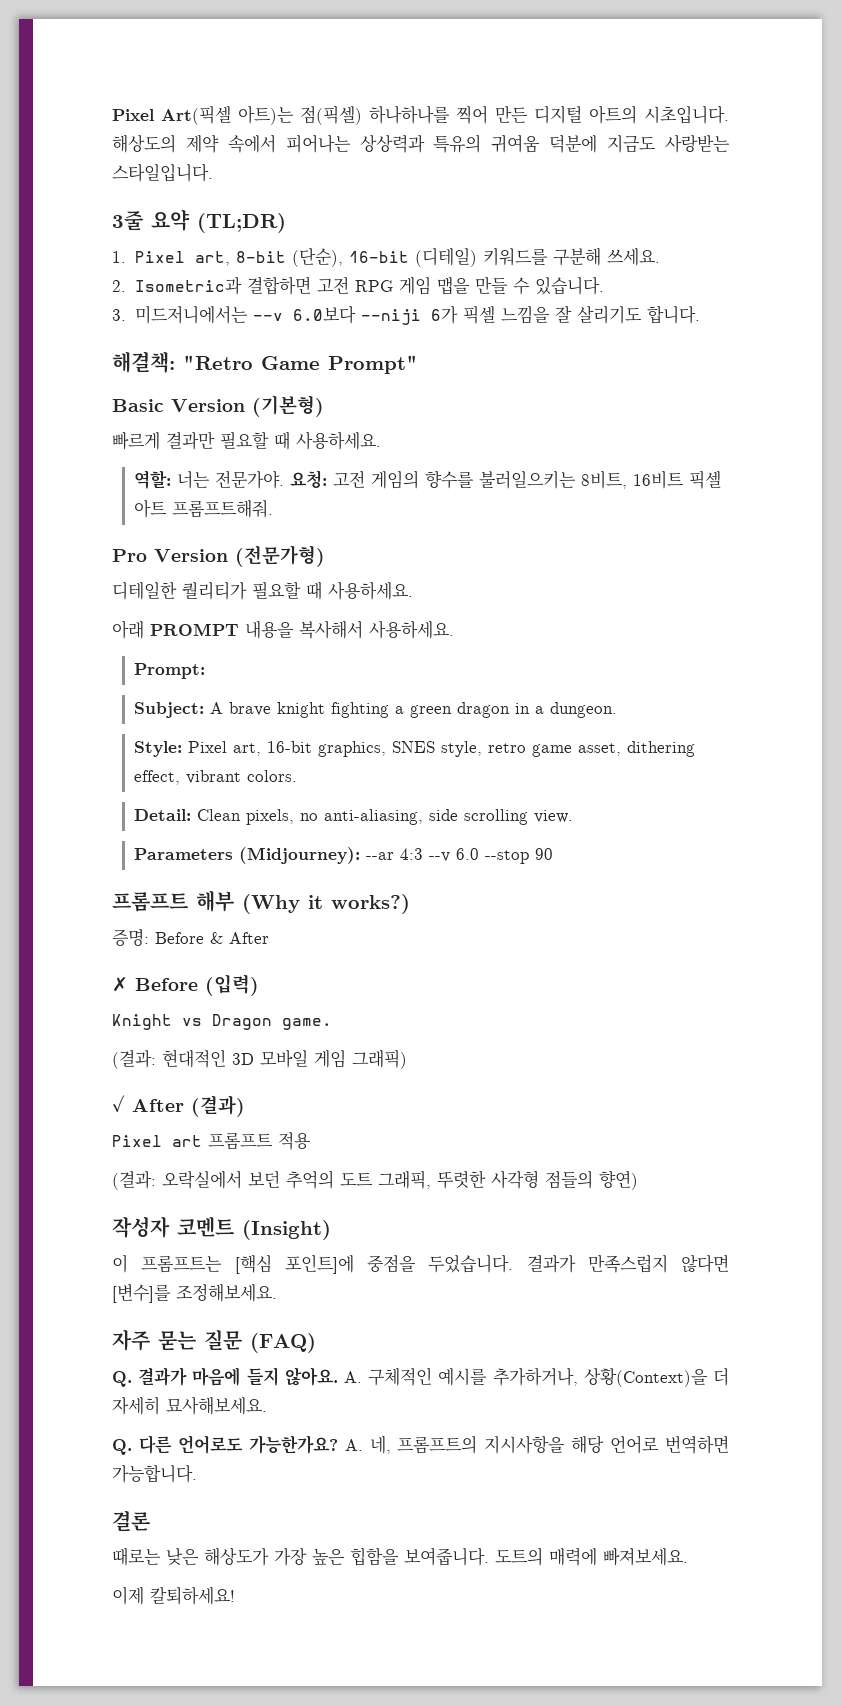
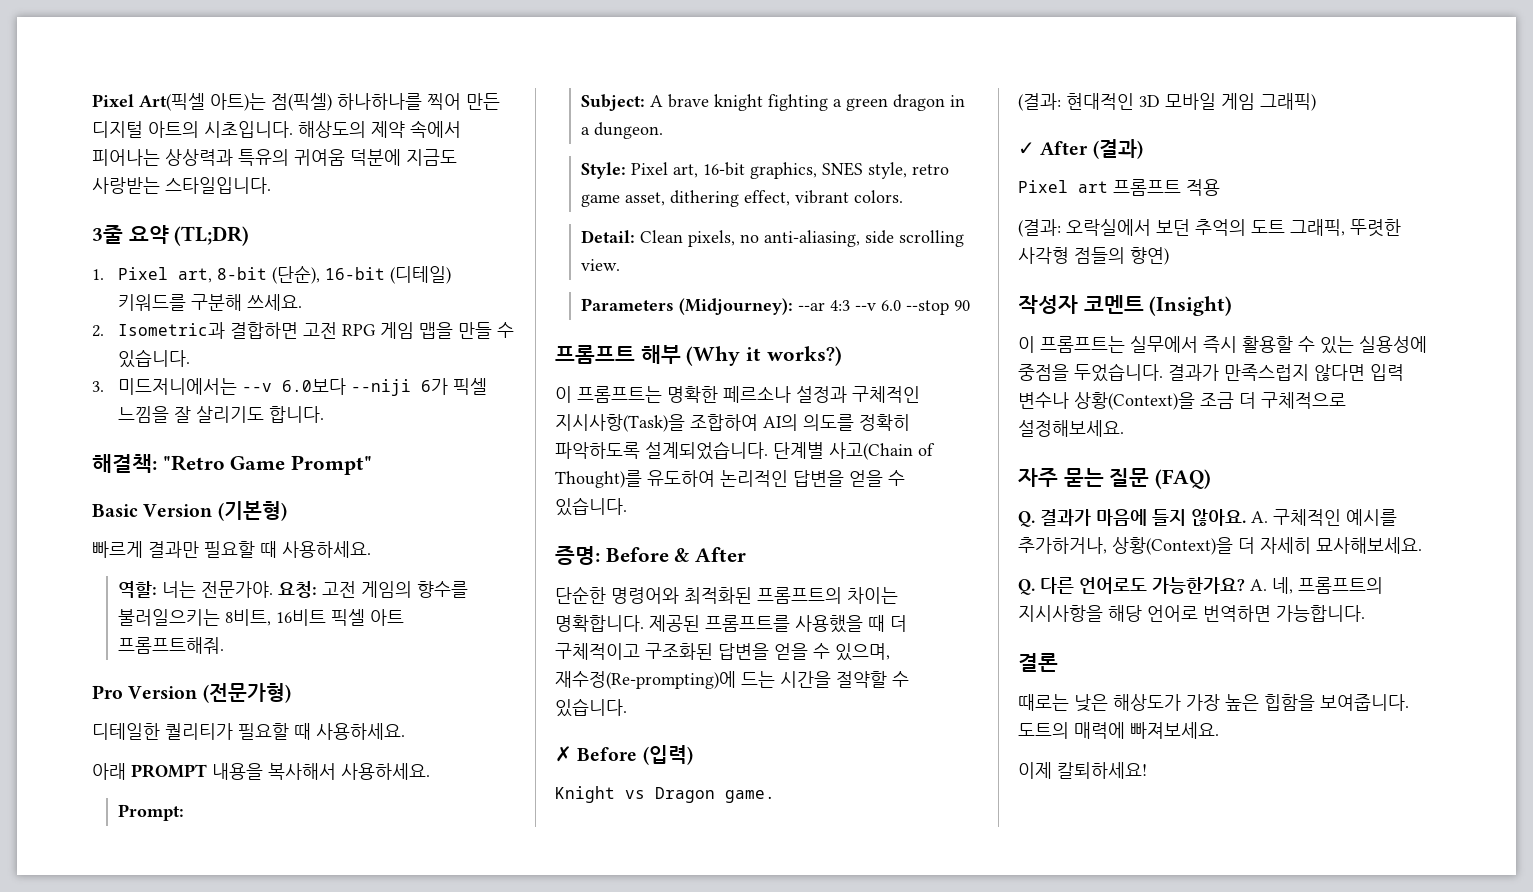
+ 이 프롬프트는 명확한 페르소나 설정과 구체적인 지시사항(Task)을 조합하여 AI의 의도를 정확히 파악하도록 설계되었습니다. 단계별 사고(Chain of Thought)를 유도하여 논리적인 답변을 얻을 수 있습니다.
  증명: Before & After
+ 단순한 명령어와 최적화된 프롬프트의 차이는 명확합니다. 제공된 프롬프트를 사용했을 때 더 구체적이고 구조화된 답변을 얻을 수 있으며, 재수정(Re-prompting)에 드는 시간을 절약할 수 있습니다.
- 이 프롬프트는 [핵심 포인트]에 중점을 두었습니다.
+ 이 프롬프트는 실무에서 즉시 활용할 수 있는 실용성에 중점을 두었습니다.
- 결과가 만족스럽지 않다면 [변수]를 조정해보세요.
+ 결과가 만족스럽지 않다면 입력 변수나 상황(Context)을 조금 더 구체적으로 설정해보세요.

